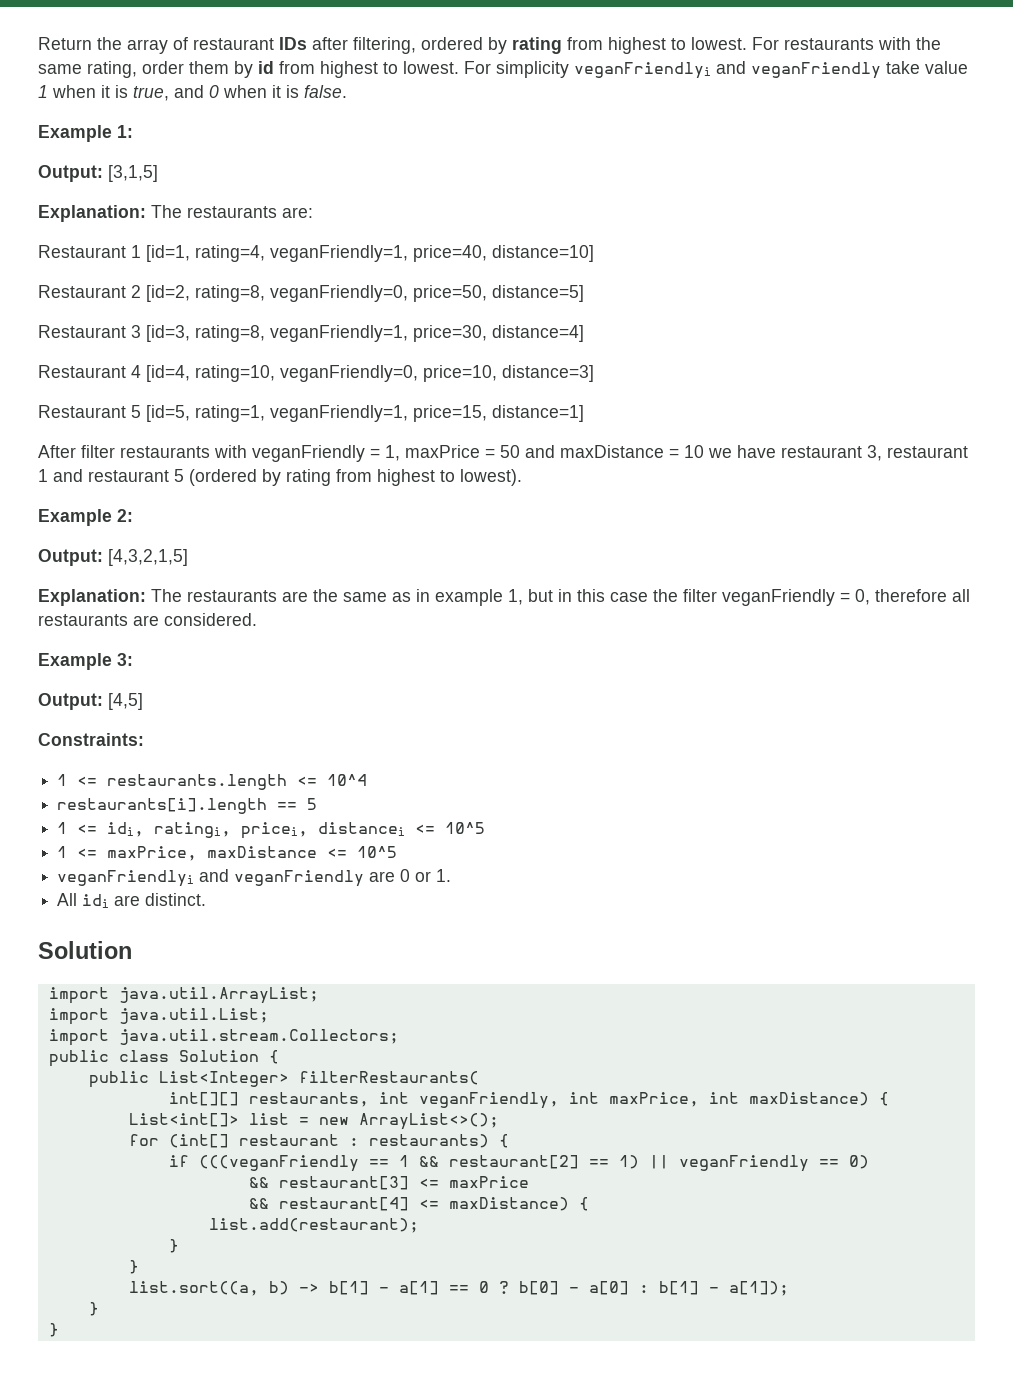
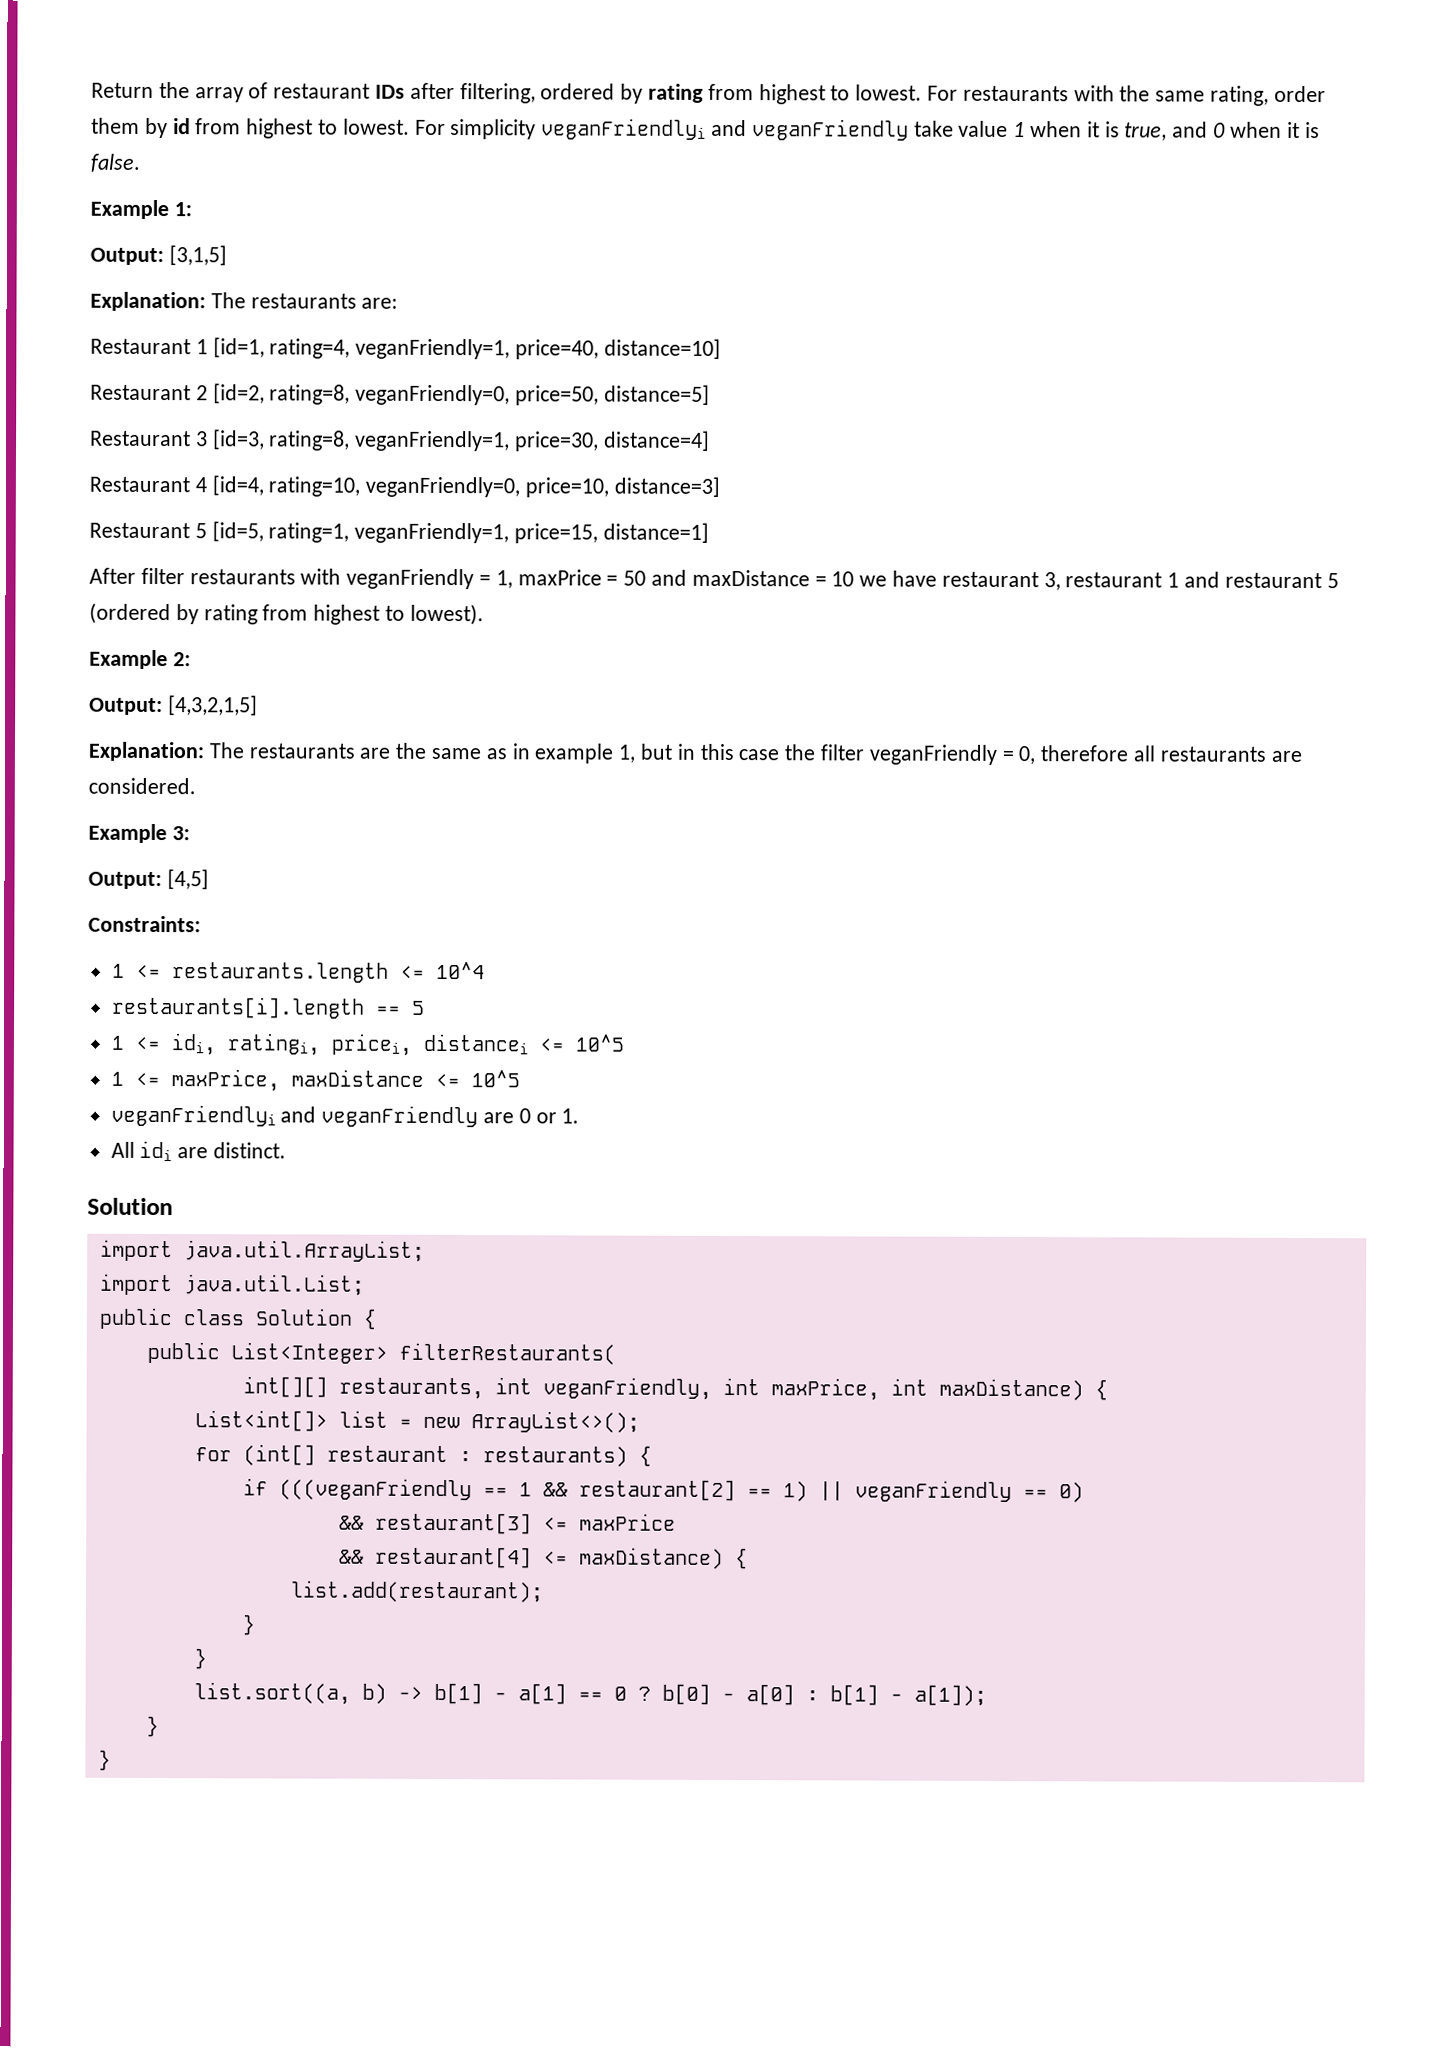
- import java.util.stream.Collectors;

